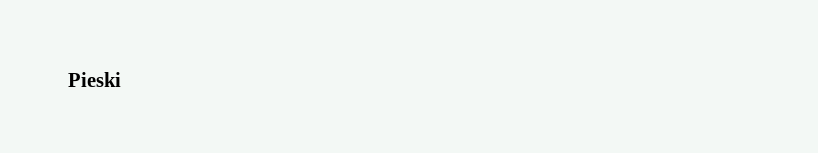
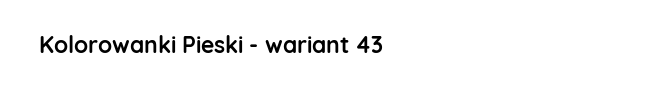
- Pieski
+ Kolorowanki Pieski - wariant 43

